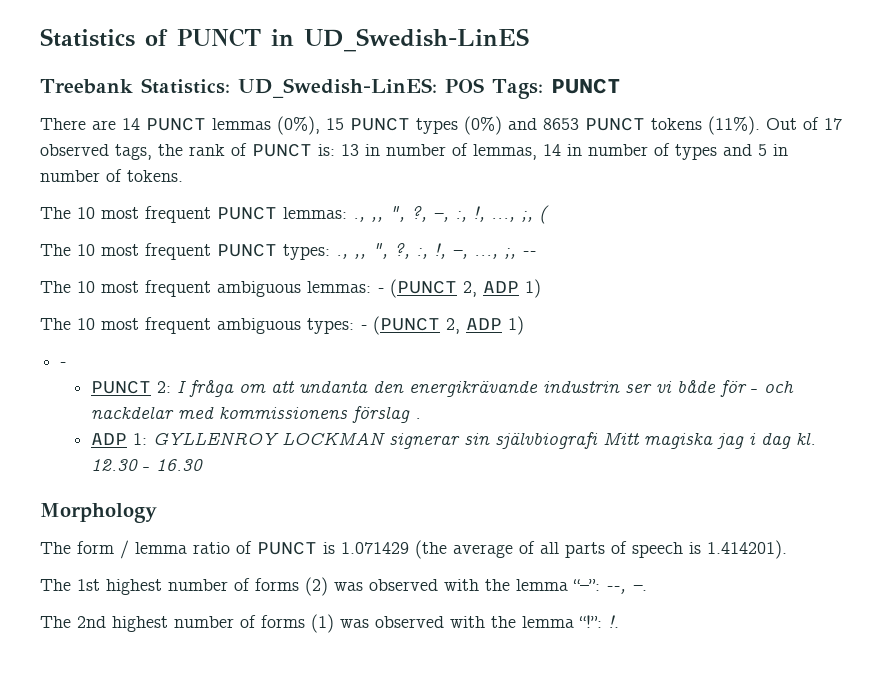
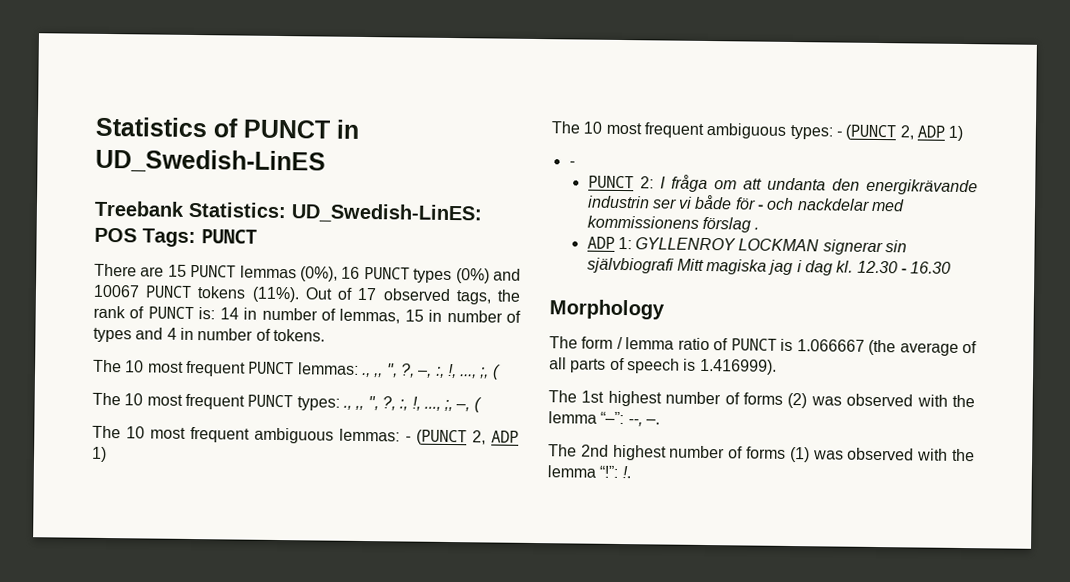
- There are 14 PUNCT lemmas (0%), 15 PUNCT types (0%) and 8653 PUNCT tokens (11%).
+ There are 15 PUNCT lemmas (0%), 16 PUNCT types (0%) and 10067 PUNCT tokens (11%).
- Out of 17 observed tags, the rank of PUNCT is: 13 in number of lemmas, 14 in number of types and 5 in number of tokens.
+ Out of 17 observed tags, the rank of PUNCT is: 14 in number of lemmas, 15 in number of types and 4 in number of tokens.
- The 10 most frequent PUNCT types: ., ,, ", ?, :, !, –, ..., ;, --
+ The 10 most frequent PUNCT types: ., ,, ", ?, :, !, ..., ;, –, (
- The form / lemma ratio of PUNCT is 1.071429 (the average of all parts of speech is 1.414201).
+ The form / lemma ratio of PUNCT is 1.066667 (the average of all parts of speech is 1.416999).

